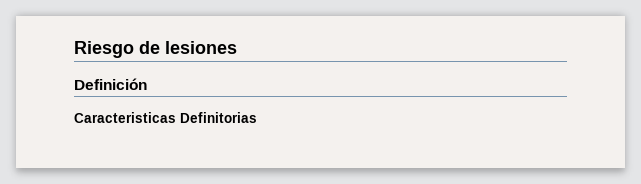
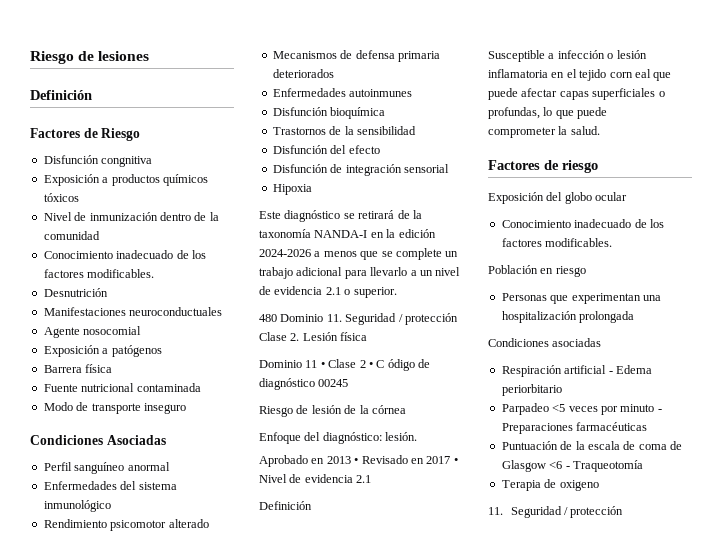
- Caracteristicas Definitorias
+ Factores de Riesgo
+ Disfunción congnitiva
+ Exposición a productos químicos tóxicos
+ Nivel de inmunización dentro de la comunidad
+ Conocimiento inadecuado de los factores modificables.
+ Desnutrición
+ Manifestaciones neuroconductuales
+ Agente nosocomial
+ Exposición a patógenos
+ Barrera física
+ Fuente nutricional contaminada
+ Modo de transporte inseguro
+ Condiciones Asociadas
+ Perfil sanguíneo anormal
+ Enfermedades del sistema inmunológico
+ Rendimiento psicomotor alterado
+ Mecanismos de defensa primaria deteriorados
+ Enfermedades autoinmunes
+ Disfunción bioquímica
+ Trastornos de la sensibilidad
+ Disfunción del efecto
+ Disfunción de integración sensorial
+ Hipoxia
+ Este diagnóstico se retirará de la taxonomía NANDA-I en la edición 2024-2026 a menos que se complete un trabajo adicional para llevarlo a un nivel de evidencia 2.1 o superior.
+ 480 Dominio 11. Seguridad / protección Clase 2. Lesión física
+ Dominio 11 • Clase 2 • C ódigo de diagnóstico 00245
+ Riesgo de lesión de la córnea
+ Enfoque del diagnóstico: lesión.
+ Aprobado en 2013 • Revisado en 2017 • Nivel de evidencia 2.1
+ Definición
+ Susceptible a infección o lesión inflamatoria en el tejido corn eal que puede afectar capas superficiales o profundas, lo que puede
+ comprometer la salud.
+ Factores de riesgo
+ Exposición del globo ocular
+ Conocimiento inadecuado de los factores modificables.
+ Población en riesgo
+ Personas que experimentan una hospitalización prolongada
+ Condiciones asociadas
+ Respiración artificial - Edema periorbitario
+ Parpadeo <5 veces por minuto - Preparaciones farmacéuticas
+ Puntuación de la escala de coma de Glasgow <6 - Traqueotomía
+ Terapia de oxigeno
+ 11. Seguridad / protección

